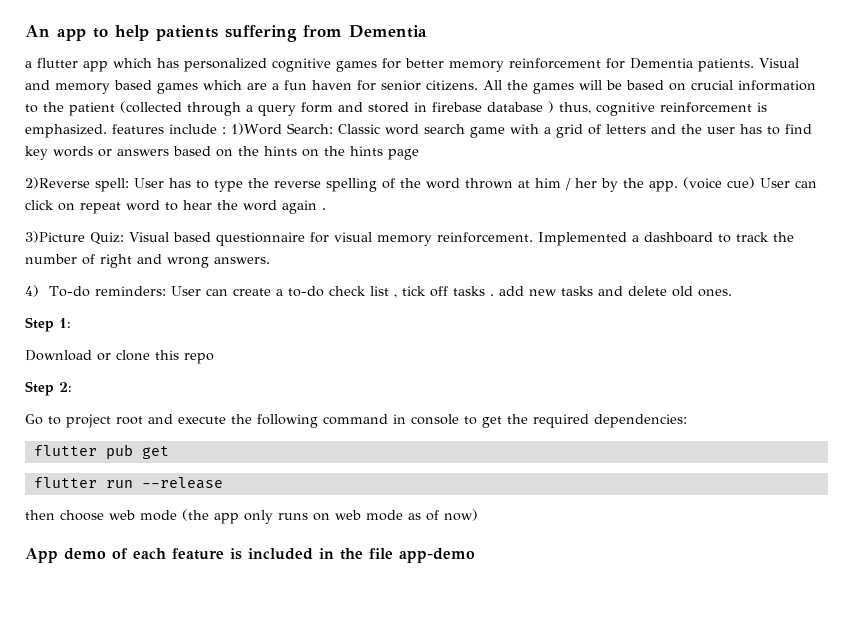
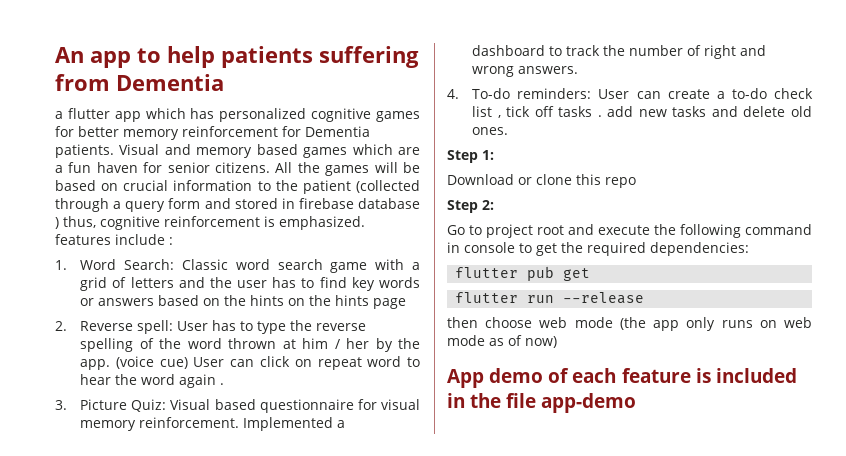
- All the games will be based on crucial information to the patient (collected through a query form and stored in firebase database ) thus, cognitive reinforcement is emphasized. features include : 1)Word Search: Classic word search game with a grid of letters and the user has to find key words or answers based on the hints on the hints page
+ All the games will be based on crucial information to the patient (collected through a query form and stored in firebase database ) thus, cognitive reinforcement is emphasized. features include :
+ 1. Word Search: Classic word search game with a grid of letters and the user has to find key words or answers based on the hints on the hints page
- 2)Reverse spell: User has to type the reverse spelling of the word thrown at him / her by the app.
+ 2. Reverse spell: User has to type the reverse spelling of the word thrown at him / her by the app.
- 3)Picture Quiz: Visual based questionnaire for visual memory reinforcement.
+ 3. Picture Quiz: Visual based questionnaire for visual memory reinforcement.
- 4) To-do reminders: User can create a to-do check list , tick off tasks . add new tasks and delete old ones.
+ 4. To-do reminders: User can create a to-do check list , tick off tasks . add new tasks and delete old ones.

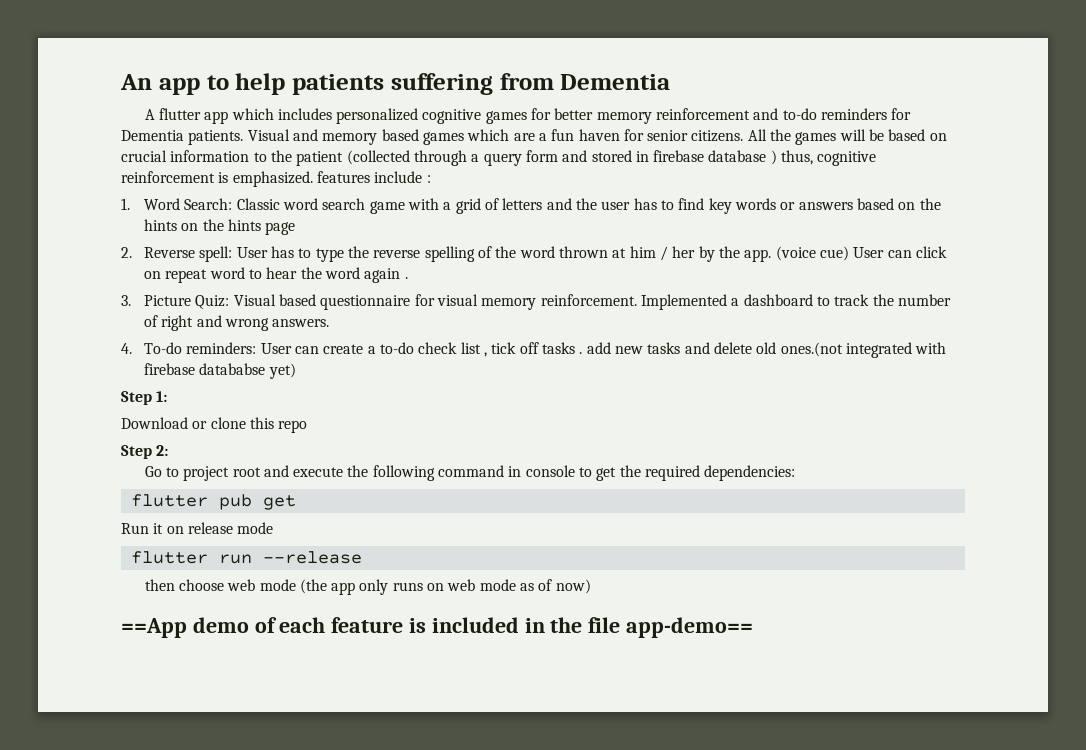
- a flutter app which has personalized cognitive games for better memory reinforcement for Dementia patients.
+ A flutter app which includes personalized cognitive games for better memory reinforcement and to-do reminders for Dementia patients.
- 4. To-do reminders: User can create a to-do check list , tick off tasks . add new tasks and delete old ones.
+ 4. To-do reminders: User can create a to-do check list , tick off tasks . add new tasks and delete old ones.(not integrated with firebase datababse yet)
+ Run it on release mode
- App demo of each feature is included in the file app-demo
+ ==App demo of each feature is included in the file app-demo==

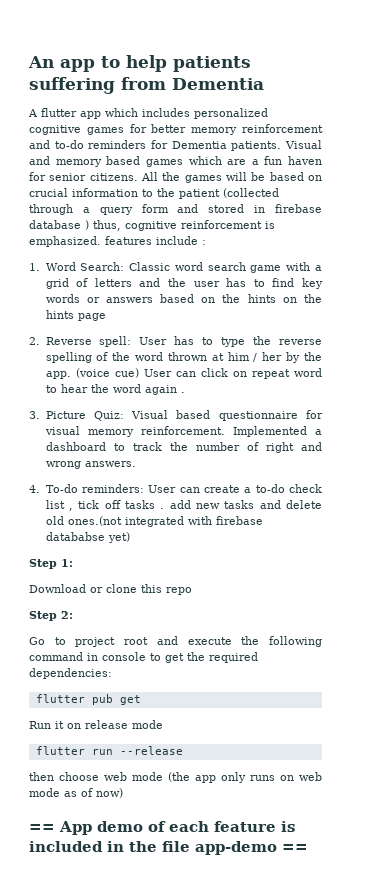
- ==App demo of each feature is included in the file app-demo==
+ == App demo of each feature is included in the file app-demo ==

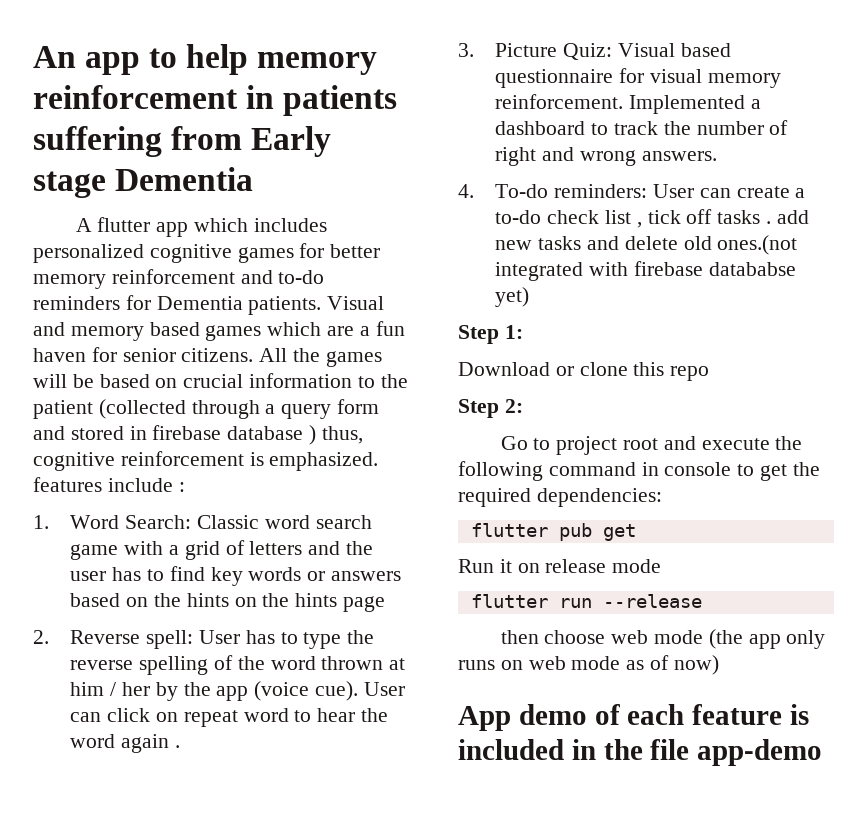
- An app to help patients suffering from Dementia
+ An app to help memory reinforcement in patients suffering from Early stage Dementia
- 2. Reverse spell: User has to type the reverse spelling of the word thrown at him / her by the app. (voice cue) User can click on repeat word to hear the word again .
+ 2. Reverse spell: User has to type the reverse spelling of the word thrown at him / her by the app (voice cue). User can click on repeat word to hear the word again .
- == App demo of each feature is included in the file app-demo ==
+ App demo of each feature is included in the file app-demo

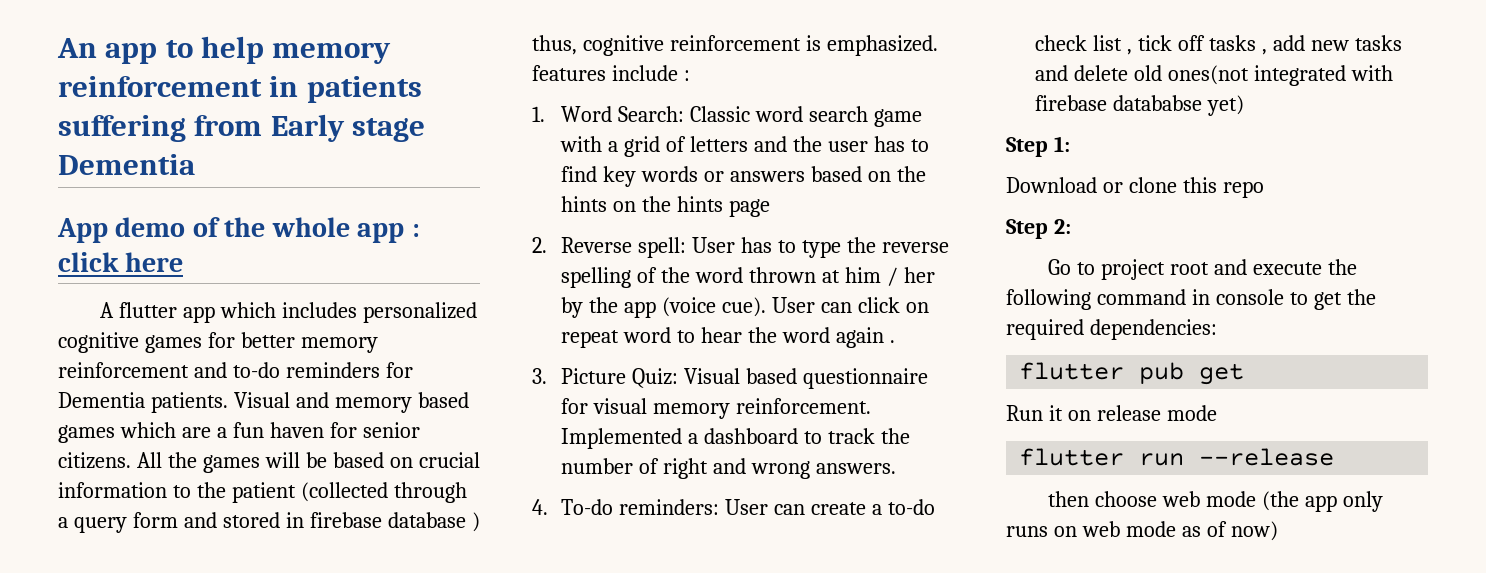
+ App demo of the whole app : click here
- 4. To-do reminders: User can create a to-do check list , tick off tasks . add new tasks and delete old ones.(not integrated with firebase datababse yet)
+ 4. To-do reminders: User can create a to-do check list , tick off tasks , add new tasks and delete old ones(not integrated with firebase datababse yet)
- App demo of each feature is included in the file app-demo

